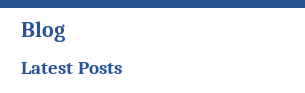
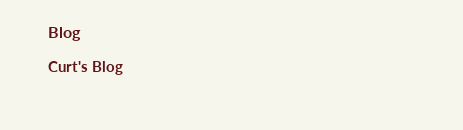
- Latest Posts
+ Curt's Blog

